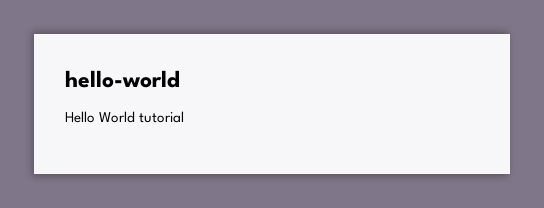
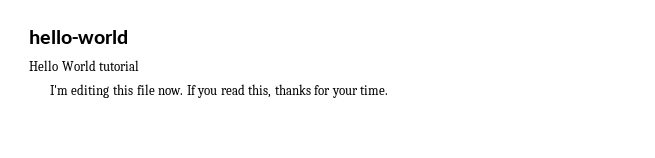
+ I'm editing this file now. If you read this, thanks for your time.

